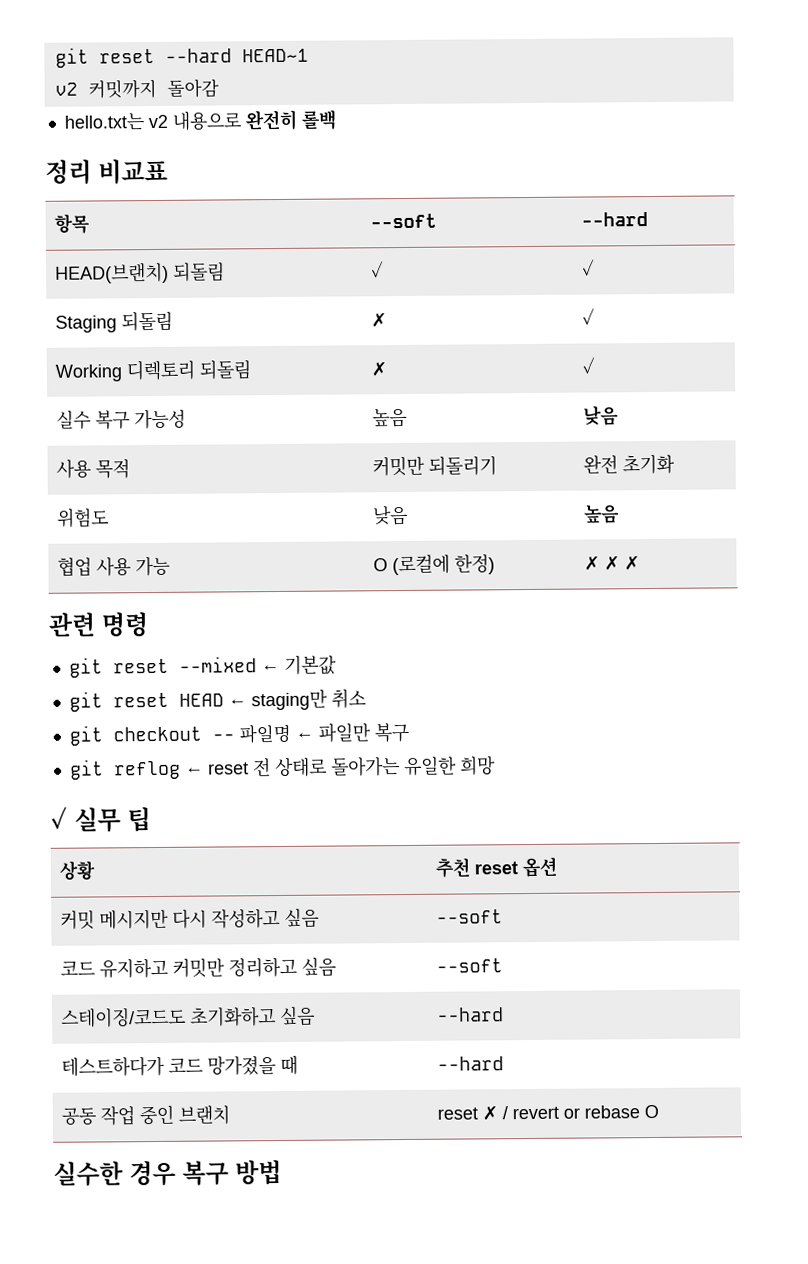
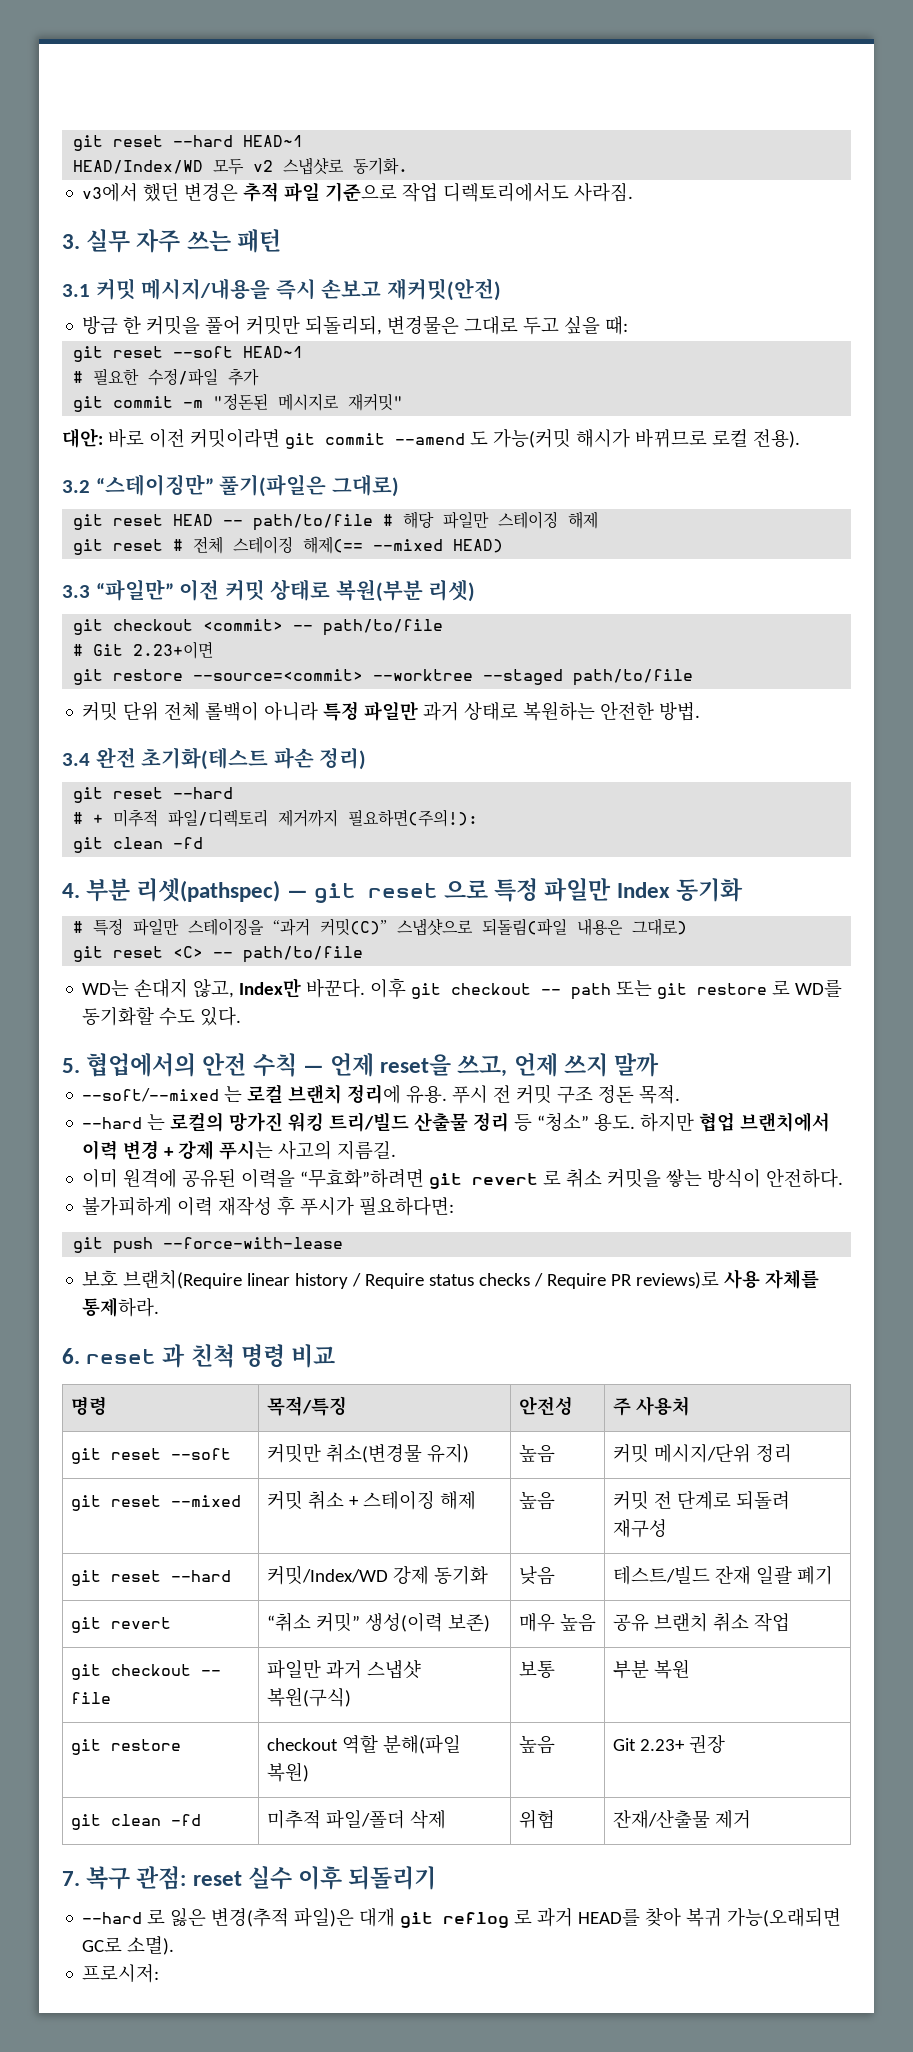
- v2 커밋까지 돌아감
- hello.txt는 v2 내용으로 완전히 롤백
- 정리 비교표
- 항목 | --soft | --hard
- HEAD(브랜치) 되돌림 | ✓ | ✓
- Staging 되돌림 | ✗ | ✓
- Working 디렉토리 되돌림 | ✗ | ✓
- 실수 복구 가능성 | 높음 | 낮음
- 사용 목적 | 커밋만 되돌리기 | 완전 초기화
- 위험도 | 낮음 | 높음
- 협업 사용 가능 | O (로컬에 한정) | ✗ ✗ ✗
- 관련 명령
- git reset --mixed ← 기본값
- git reset HEAD ← staging만 취소
- git checkout -- 파일명 ← 파일만 복구
- git reflog ← reset 전 상태로 돌아가는 유일한 희망
- ✓ 실무 팁
- 상황 | 추천 reset 옵션
- 커밋 메시지만 다시 작성하고 싶음 | --soft
- 코드 유지하고 커밋만 정리하고 싶음 | --soft
- 스테이징/코드도 초기화하고 싶음 | --hard
- 테스트하다가 코드 망가졌을 때 | --hard
- 공동 작업 중인 브랜치 | reset ✗ / revert or rebase O
- 실수한 경우 복구 방법
+ HEAD/Index/WD 모두 v2 스냅샷로 동기화.
+ v3에서 했던 변경은 추적 파일 기준으로 작업 디렉토리에서도 사라짐.
+ 3. 실무 자주 쓰는 패턴
+ 3.1 커밋 메시지/내용을 즉시 손보고 재커밋(안전)
+ 방금 한 커밋을 풀어 커밋만 되돌리되, 변경물은 그대로 두고 싶을 때:
+ git reset --soft HEAD~1
+ # 필요한 수정/파일 추가
+ git commit -m "정돈된 메시지로 재커밋"
+ 대안: 바로 이전 커밋이라면 git commit --amend 도 가능(커밋 해시가 바뀌므로 로컬 전용).
+ 3.2 “스테이징만” 풀기(파일은 그대로)
+ git reset HEAD -- path/to/file # 해당 파일만 스테이징 해제
+ git reset # 전체 스테이징 해제(== --mixed HEAD)
+ 3.3 “파일만” 이전 커밋 상태로 복원(부분 리셋)
+ git checkout <commit> -- path/to/file
+ # Git 2.23+이면
+ git restore --source=<commit> --worktree --staged path/to/file
+ 커밋 단위 전체 롤백이 아니라 특정 파일만 과거 상태로 복원하는 안전한 방법.
+ 3.4 완전 초기화(테스트 파손 정리)
+ git reset --hard
+ # + 미추적 파일/디렉토리 제거까지 필요하면(주의!):
+ git clean -fd
+ 4. 부분 리셋(pathspec) — git reset 으로 특정 파일만 Index 동기화
+ # 특정 파일만 스테이징을 “과거 커밋(C)” 스냅샷으로 되돌림(파일 내용은 그대로)
+ git reset <C> -- path/to/file
+ WD는 손대지 않고, Index만 바꾼다. 이후 git checkout -- path 또는 git restore 로 WD를 동기화할 수도 있다.
+ 5. 협업에서의 안전 수칙 — 언제 reset을 쓰고, 언제 쓰지 말까
+ --soft/--mixed 는 로컬 브랜치 정리에 유용. 푸시 전 커밋 구조 정돈 목적.
+ --hard 는 로컬의 망가진 워킹 트리/빌드 산출물 정리 등 “청소” 용도. 하지만 협업 브랜치에서 이력 변경 + 강제 푸시는 사고의 지름길.
+ 이미 원격에 공유된 이력을 “무효화”하려면 git revert 로 취소 커밋을 쌓는 방식이 안전하다.
+ 불가피하게 이력 재작성 후 푸시가 필요하다면:
+ git push --force-with-lease
+ 보호 브랜치(Require linear history / Require status checks / Require PR reviews)로 사용 자체를 통제하라.
+ 6. reset 과 친척 명령 비교
+ 명령 | 목적/특징 | 안전성 | 주 사용처
+ git reset --soft | 커밋만 취소(변경물 유지) | 높음 | 커밋 메시지/단위 정리
+ git reset --mixed | 커밋 취소 + 스테이징 해제 | 높음 | 커밋 전 단계로 되돌려 재구성
+ git reset --hard | 커밋/Index/WD 강제 동기화 | 낮음 | 테스트/빌드 잔재 일괄 폐기
+ git revert | “취소 커밋” 생성(이력 보존) | 매우 높음 | 공유 브랜치 취소 작업
+ git checkout -- file | 파일만 과거 스냅샷 복원(구식) | 보통 | 부분 복원
+ git restore | checkout 역할 분해(파일 복원) | 높음 | Git 2.23+ 권장
+ git clean -fd | 미추적 파일/폴더 삭제 | 위험 | 잔재/산출물 제거
+ 7. 복구 관점: reset 실수 이후 되돌리기
+ --hard 로 잃은 변경(추적 파일)은 대개 git reflog 로 과거 HEAD를 찾아 복귀 가능(오래되면 GC로 소멸).
+ 프로시저:

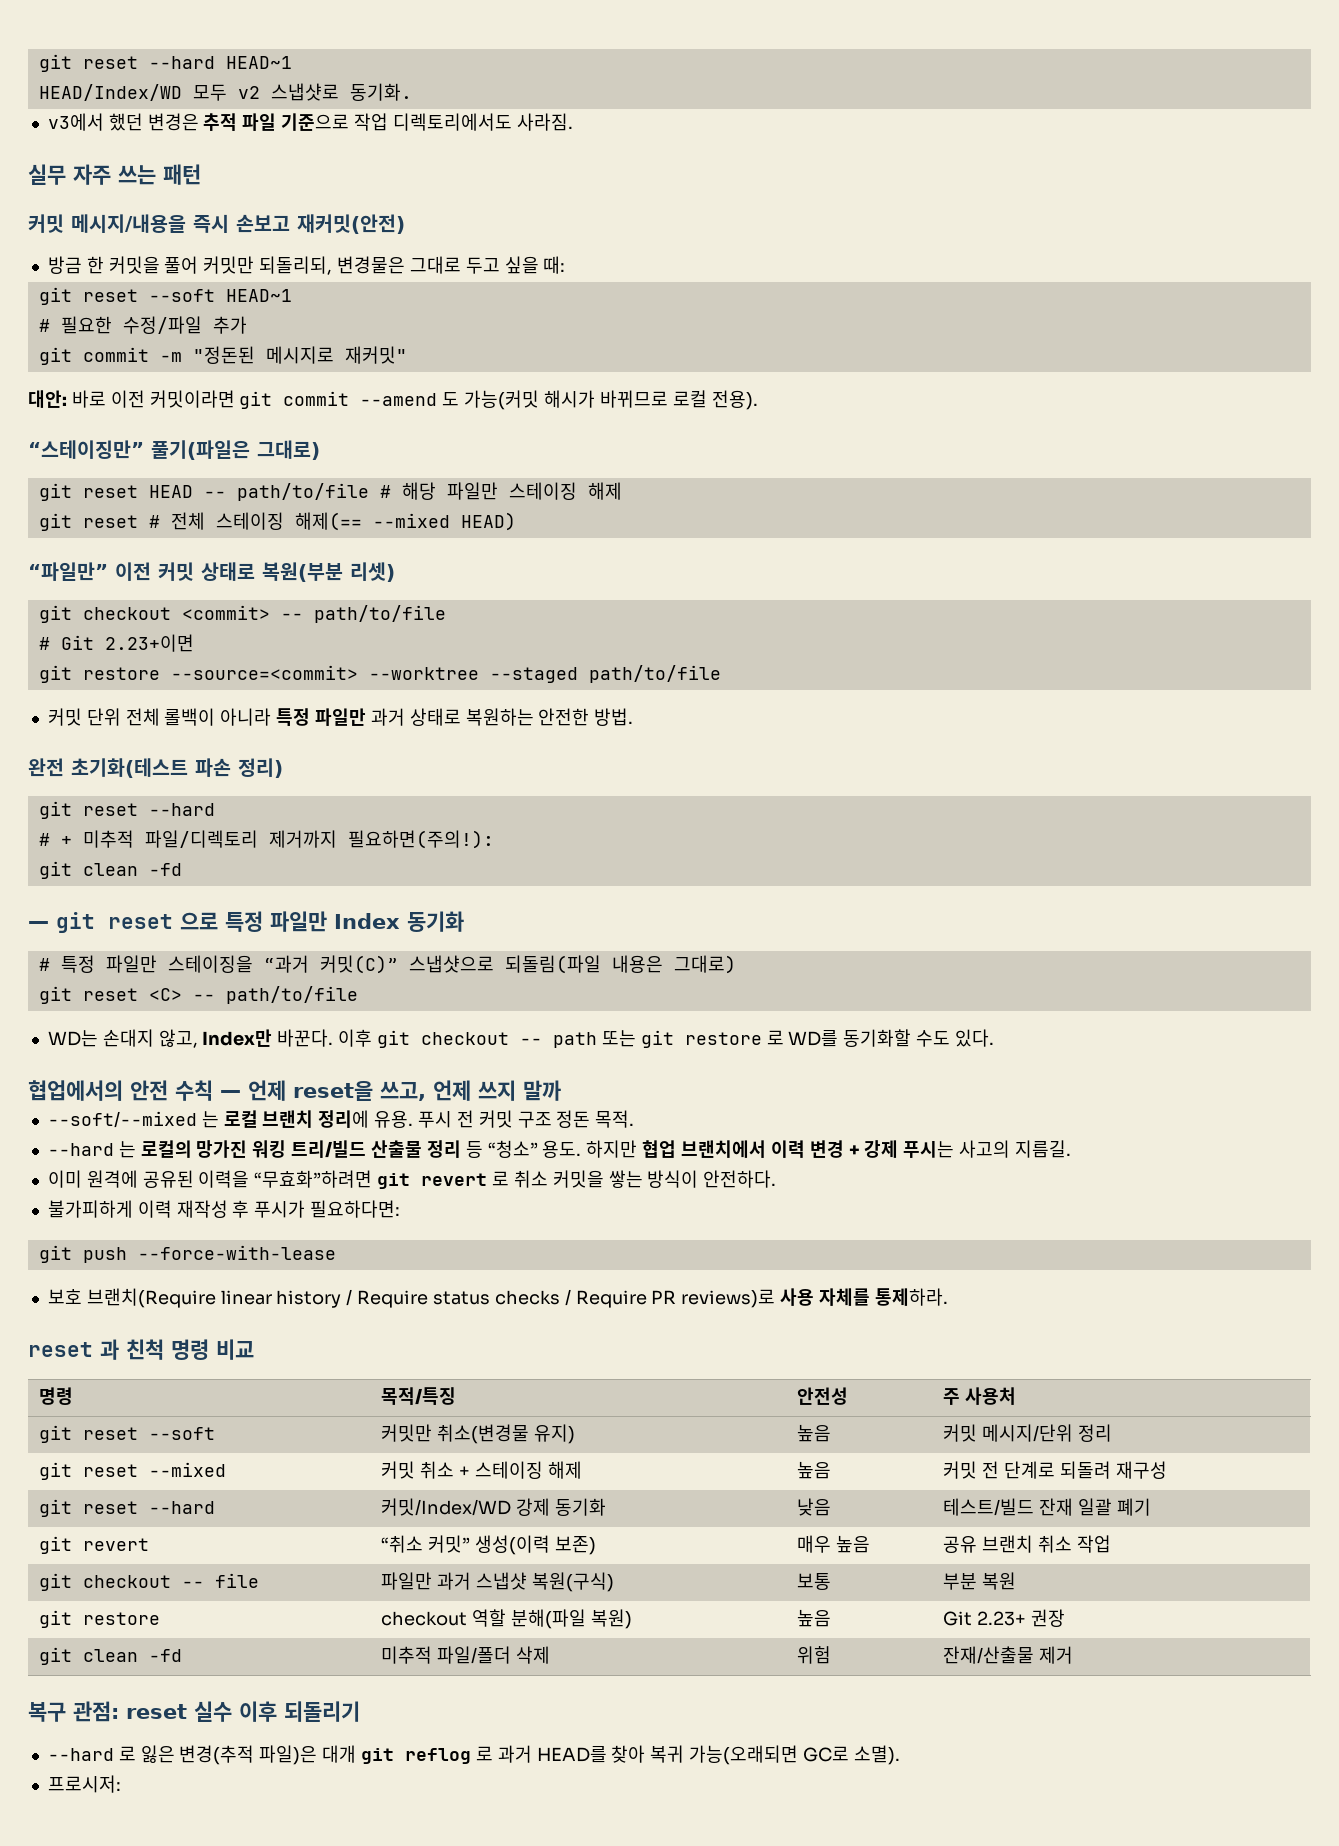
- 3. 실무 자주 쓰는 패턴
+ 실무 자주 쓰는 패턴
- 3.1 커밋 메시지/내용을 즉시 손보고 재커밋(안전)
+ 커밋 메시지/내용을 즉시 손보고 재커밋(안전)
- 3.2 “스테이징만” 풀기(파일은 그대로)
+ “스테이징만” 풀기(파일은 그대로)
- 3.3 “파일만” 이전 커밋 상태로 복원(부분 리셋)
+ “파일만” 이전 커밋 상태로 복원(부분 리셋)
- 3.4 완전 초기화(테스트 파손 정리)
+ 완전 초기화(테스트 파손 정리)
- 4. 부분 리셋(pathspec) — git reset 으로 특정 파일만 Index 동기화
+ — git reset 으로 특정 파일만 Index 동기화
- 5. 협업에서의 안전 수칙 — 언제 reset을 쓰고, 언제 쓰지 말까
+ 협업에서의 안전 수칙 — 언제 reset을 쓰고, 언제 쓰지 말까
- 6. reset 과 친척 명령 비교
+ reset 과 친척 명령 비교
- 7. 복구 관점: reset 실수 이후 되돌리기
+ 복구 관점: reset 실수 이후 되돌리기

